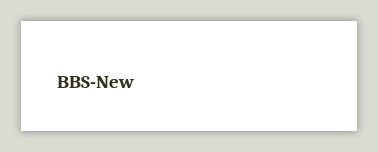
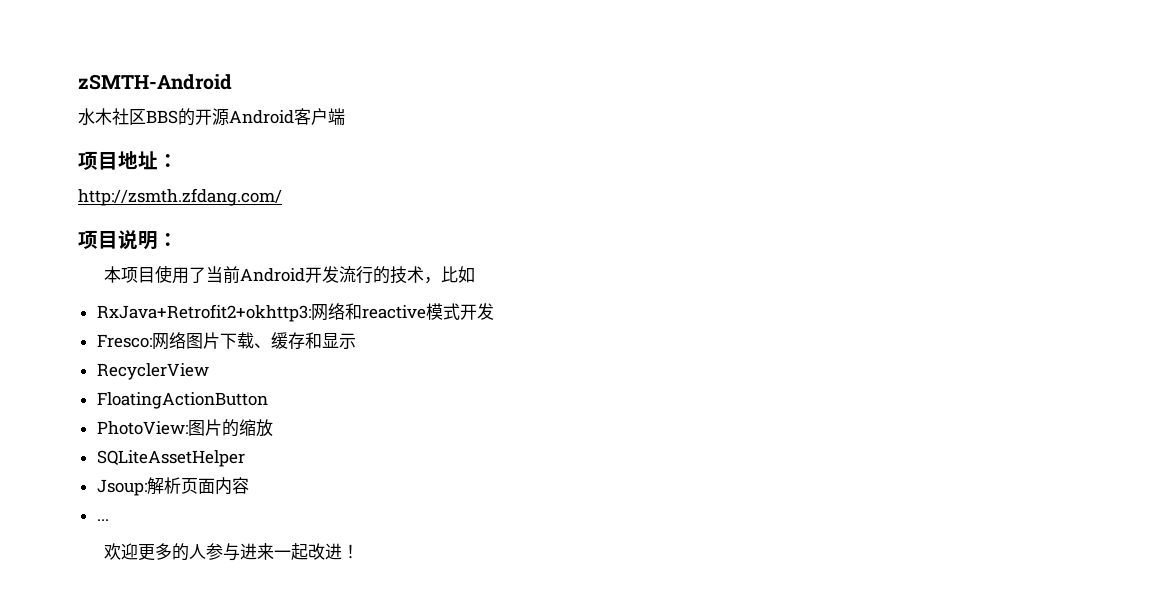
- BBS-New
+ zSMTH-Android
+ 水木社区BBS的开源Android客户端
+ 项目地址：
+ http://zsmth.zfdang.com/
+ 项目说明：
+ 本项目使用了当前Android开发流行的技术，比如
+ RxJava+Retrofit2+okhttp3:网络和reactive模式开发
+ Fresco:网络图片下载、缓存和显示
+ RecyclerView
+ FloatingActionButton
+ PhotoView:图片的缩放
+ SQLiteAssetHelper
+ Jsoup:解析页面内容
+ ...
+ 欢迎更多的人参与进来一起改进！

